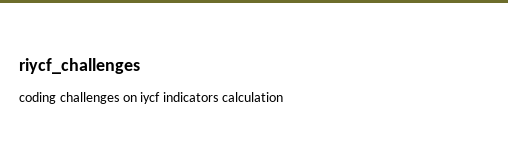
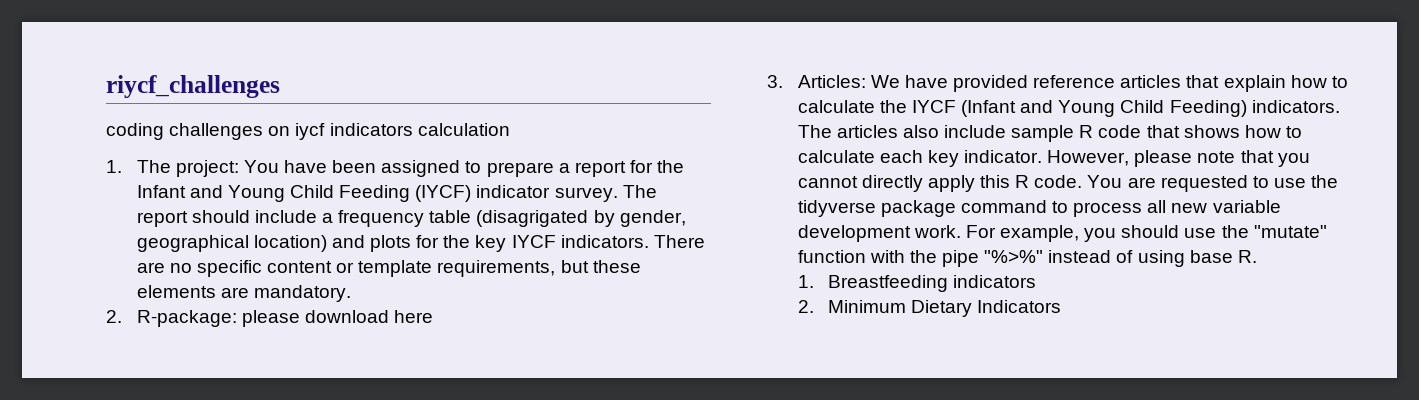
+ 1. The project: You have been assigned to prepare a report for the Infant and Young Child Feeding (IYCF) indicator survey. The report should include a frequency table (disagrigated by gender, geographical location) and plots for the key IYCF indicators. There are no specific content or template requirements, but these elements are mandatory.
+ 2. R-package: please download here
+ 3. Articles: We have provided reference articles that explain how to calculate the IYCF (Infant and Young Child Feeding) indicators. The articles also include sample R code that shows how to calculate each key indicator. However, please note that you cannot directly apply this R code. You are requested to use the tidyverse package command to process all new variable development work. For example, you should use the "mutate" function with the pipe "%>%" instead of using base R.
+ 1. Breastfeeding indicators
+ 2. Minimum Dietary Indicators

